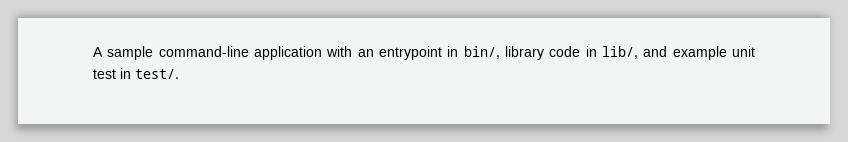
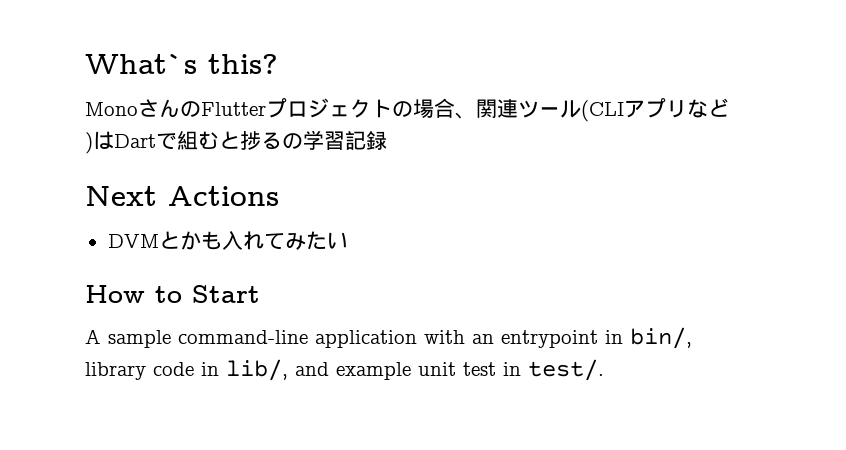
+ What`s this?
+ MonoさんのFlutterプロジェクトの場合、関連ツール(CLIアプリなど)はDartで組むと捗るの学習記録
+ Next Actions
+ DVMとかも入れてみたい
+ How to Start

